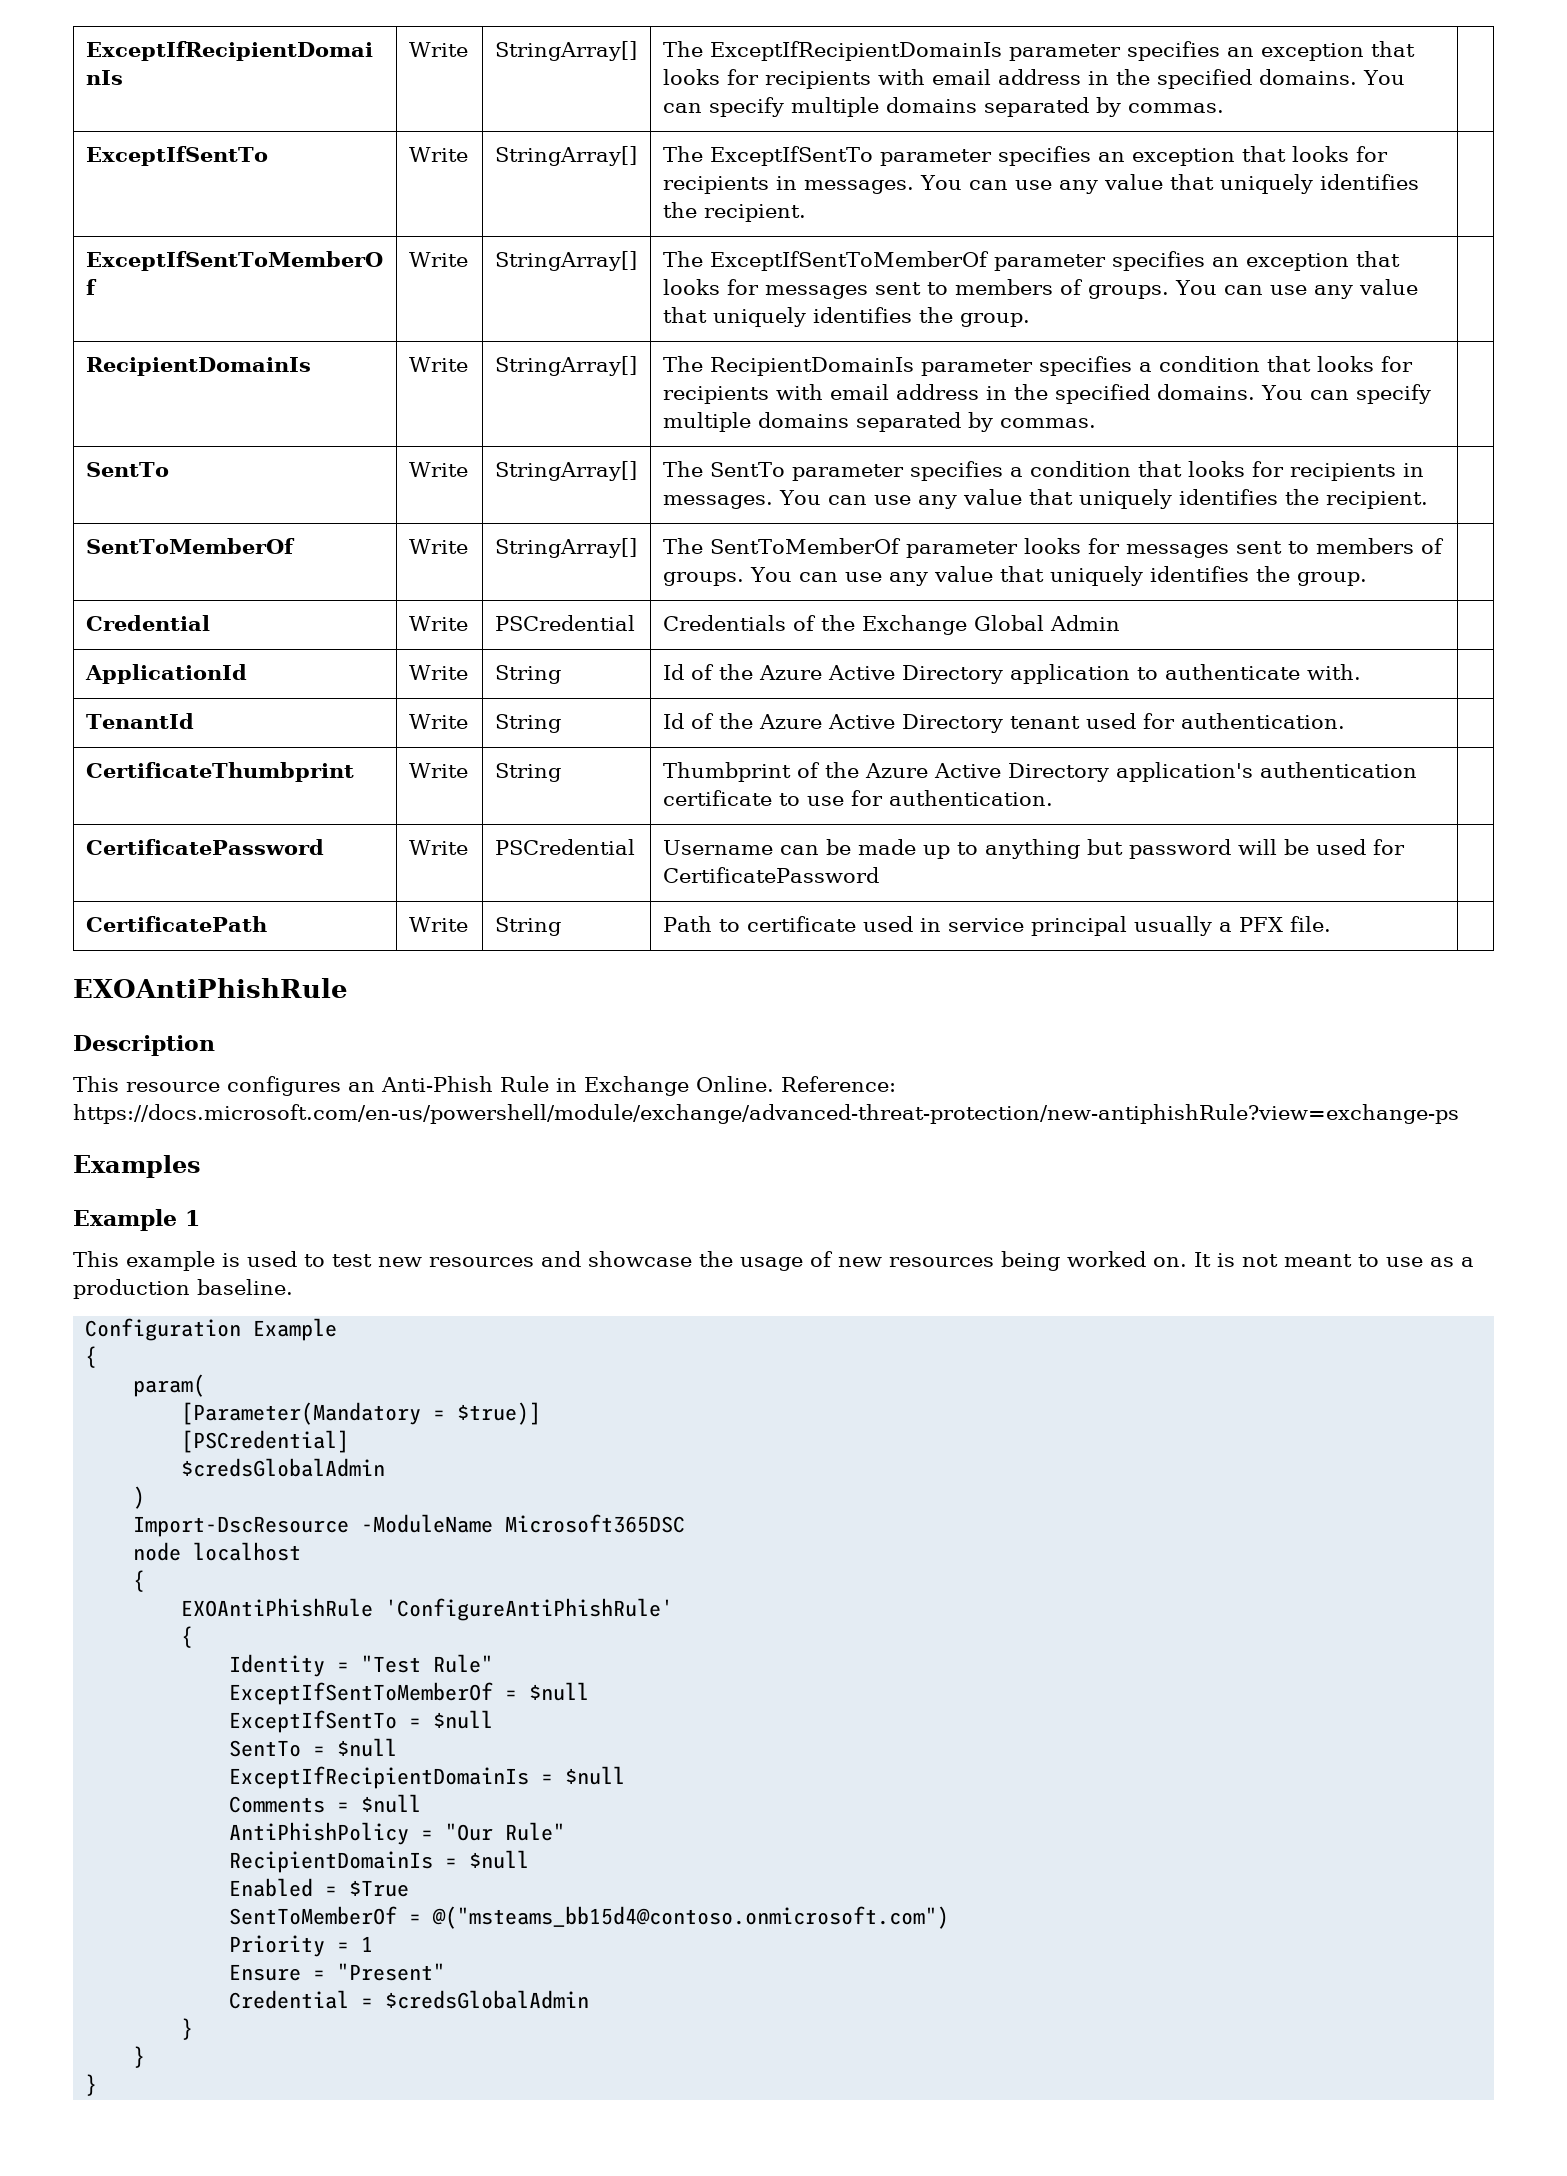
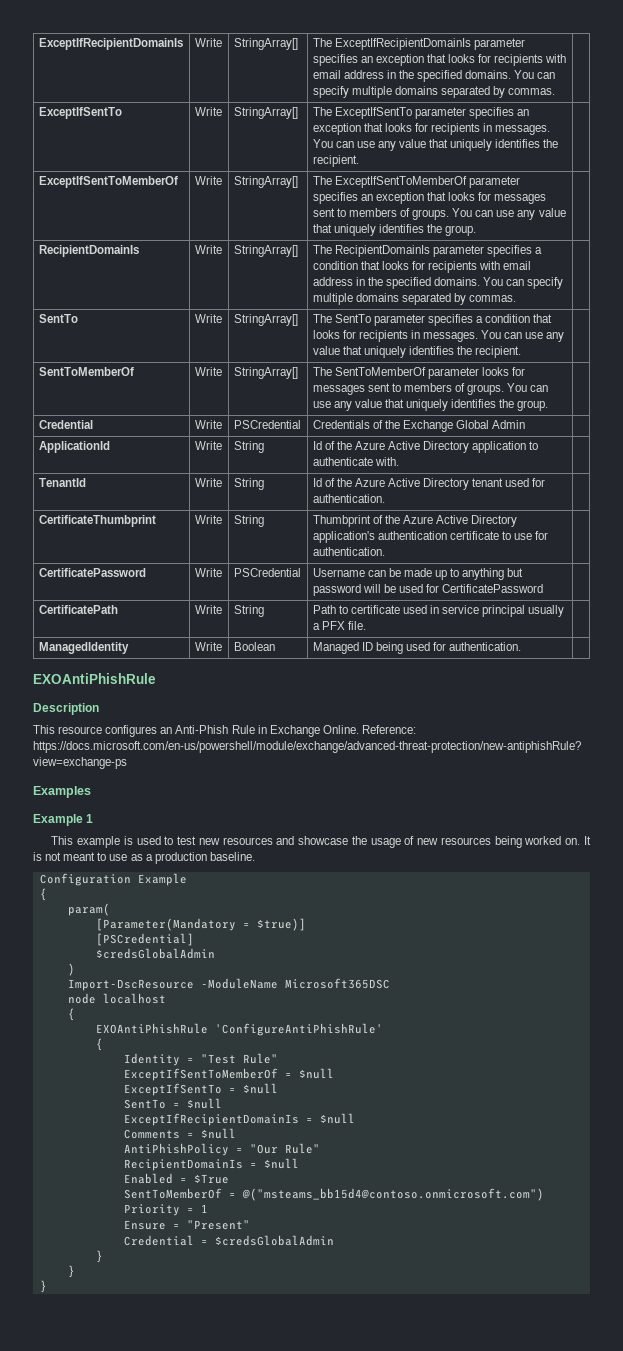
+ ManagedIdentity | Write | Boolean | Managed ID being used for authentication. |

